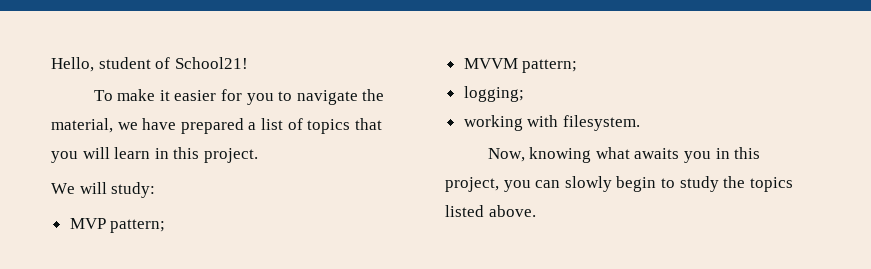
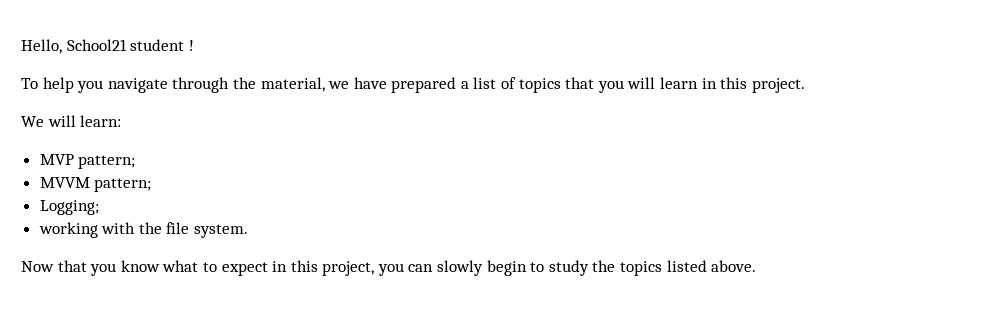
- Hello, student of School21!
- To make it easier for you to navigate the material, we have prepared a list of topics that you will learn in this project.
+ Hello, School21 student !
+ To help you navigate through the material, we have prepared a list of topics that you will learn in this project.
- We will study:
+ We will learn:
- logging;
+ Logging;
- working with filesystem.
- Now, knowing what awaits you in this project, you can slowly begin to study the topics listed above.
+ working with the file system.
+ Now that you know what to expect in this project, you can slowly begin to study the topics listed above.

